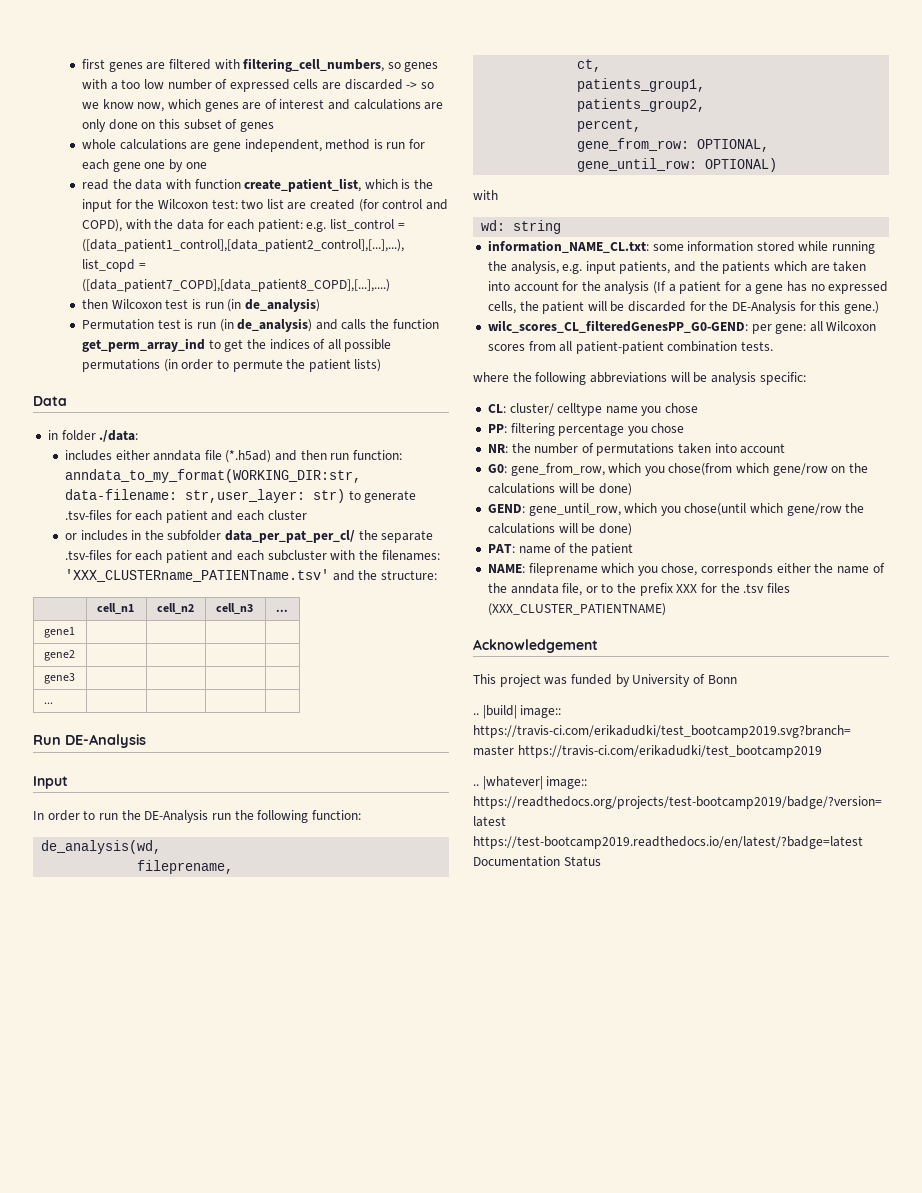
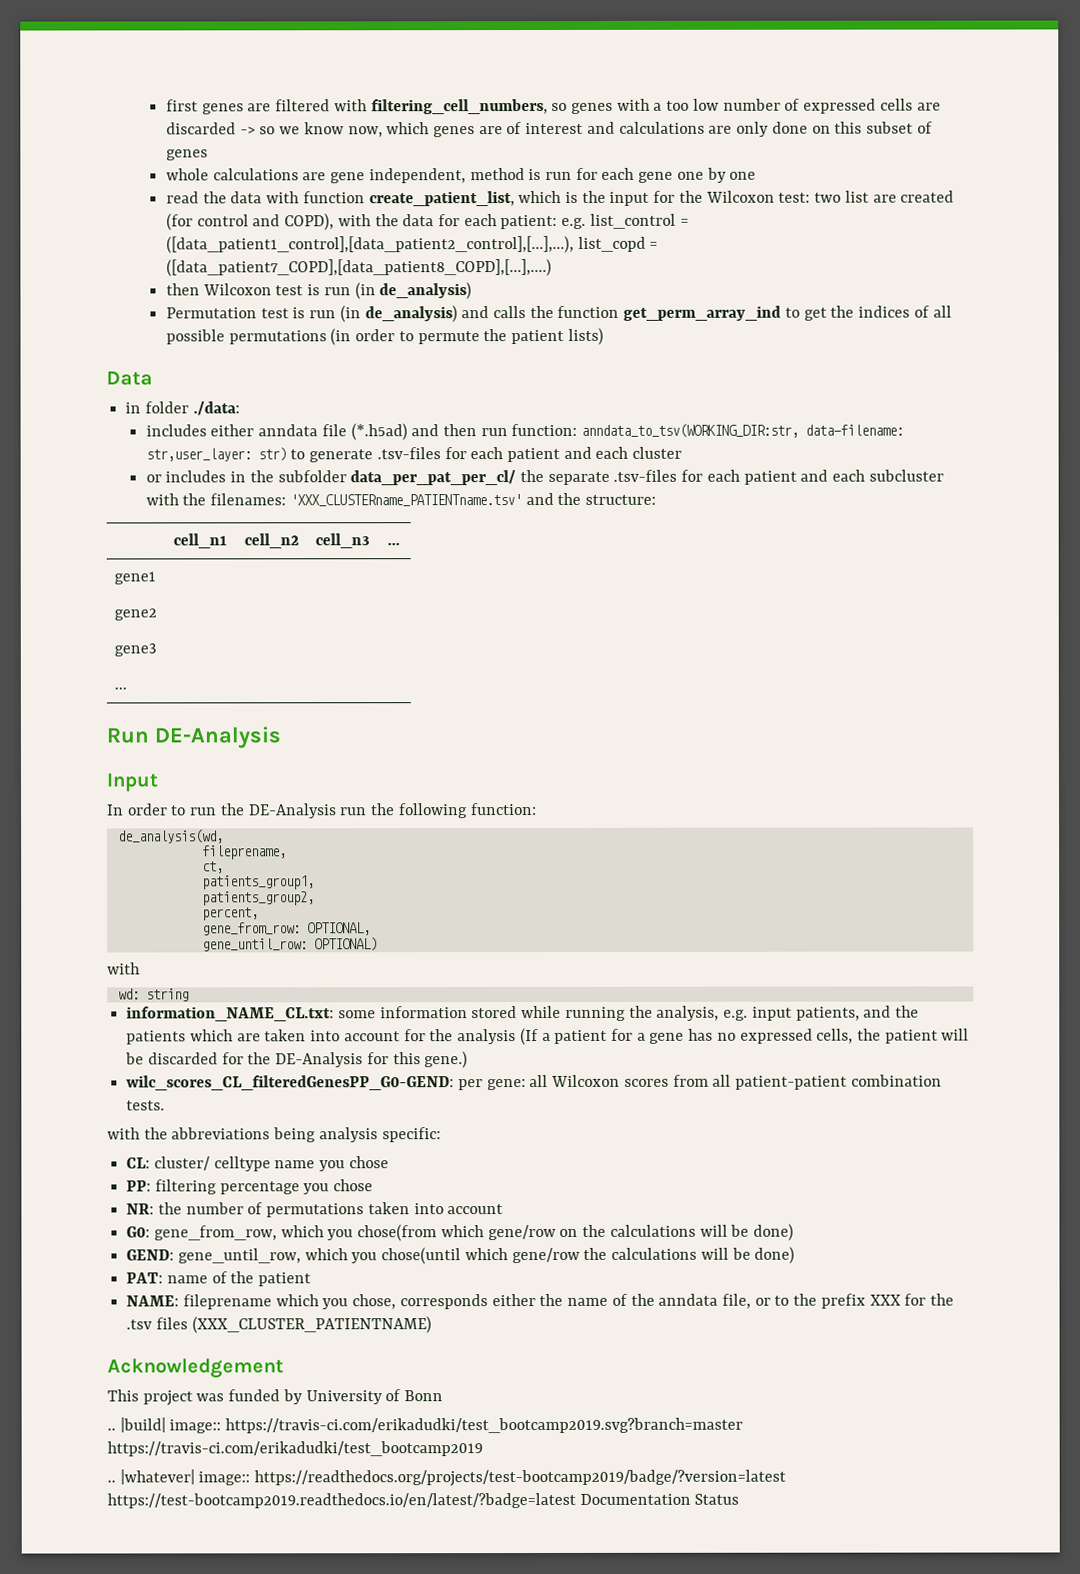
- includes either anndata file (*.h5ad) and then run function: anndata_to_my_format(WORKING_DIR:str, data-filename: str,user_layer: str) to generate .tsv-files for each patient and each cluster
+ includes either anndata file (*.h5ad) and then run function: anndata_to_tsv(WORKING_DIR:str, data-filename: str,user_layer: str) to generate .tsv-files for each patient and each cluster
- where the following abbreviations will be analysis specific:
+ with the abbreviations being analysis specific:

